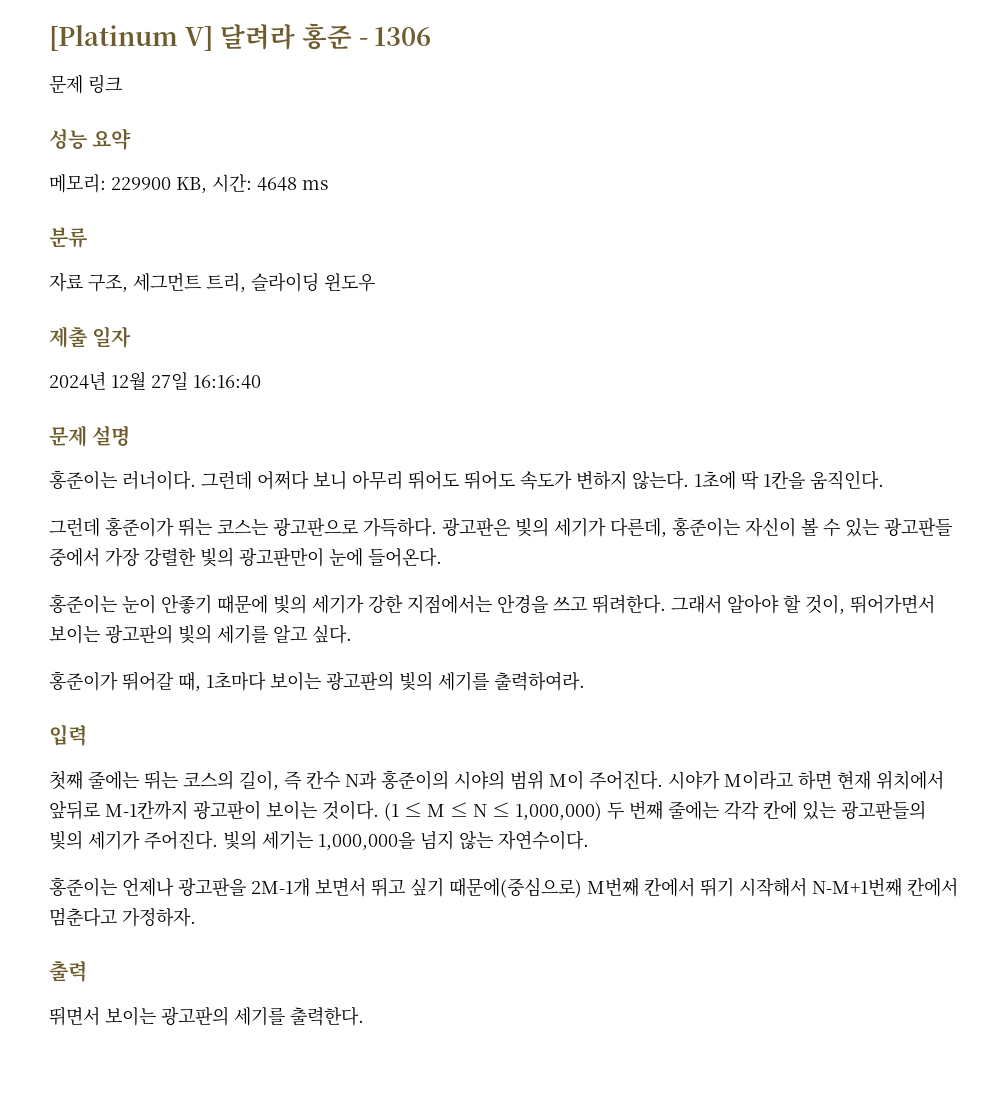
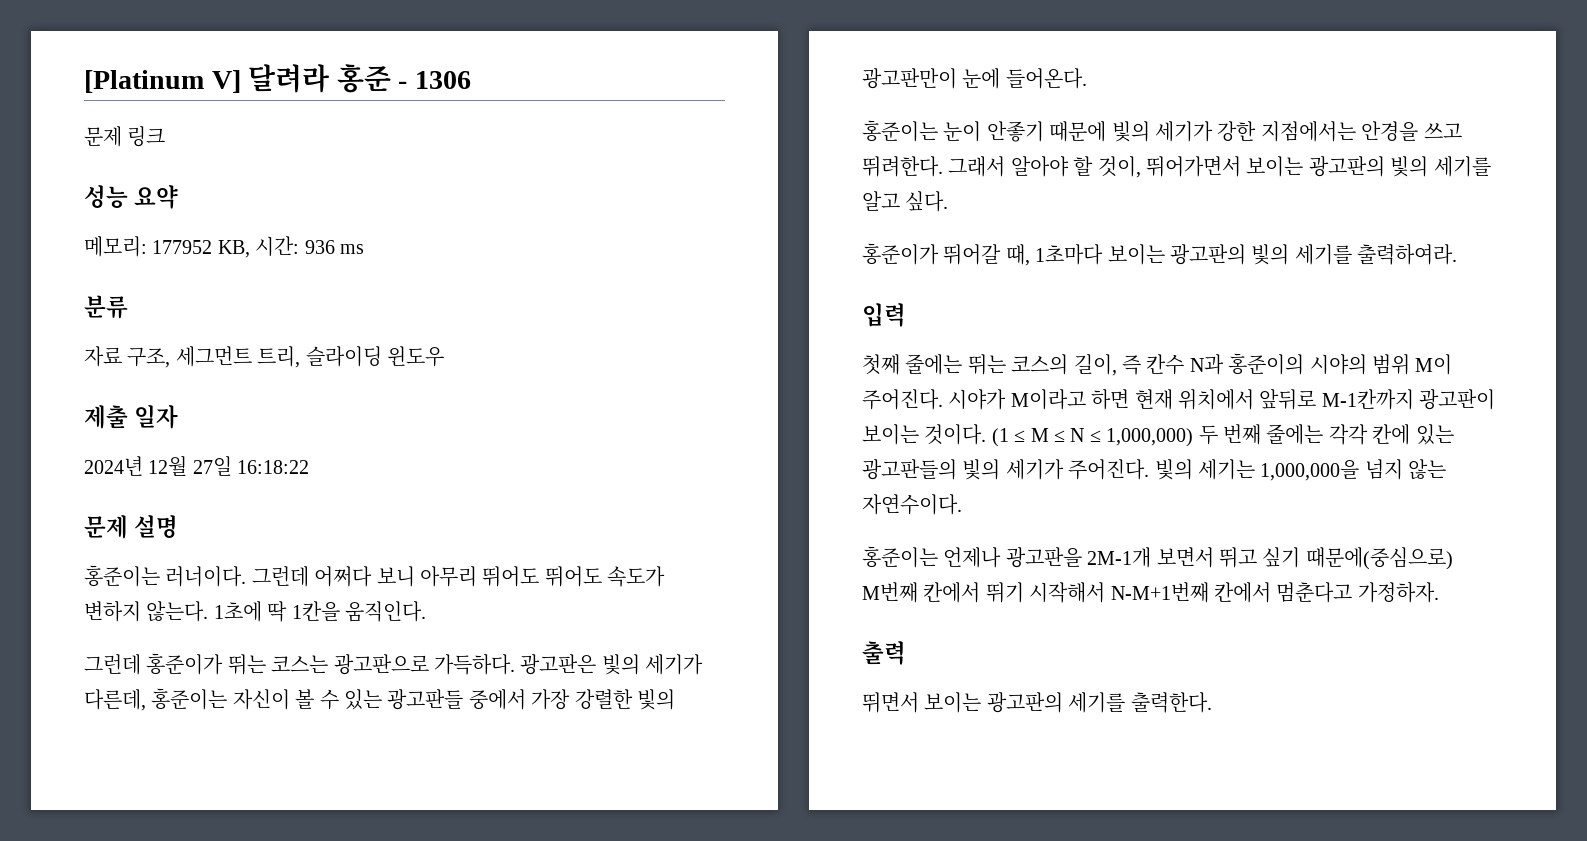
- 메모리: 229900 KB, 시간: 4648 ms
+ 메모리: 177952 KB, 시간: 936 ms
- 2024년 12월 27일 16:16:40
+ 2024년 12월 27일 16:18:22

